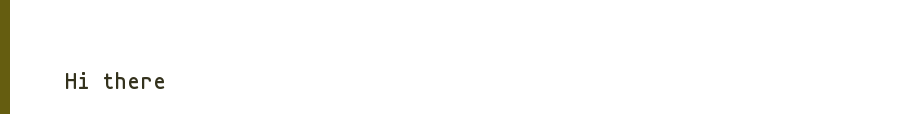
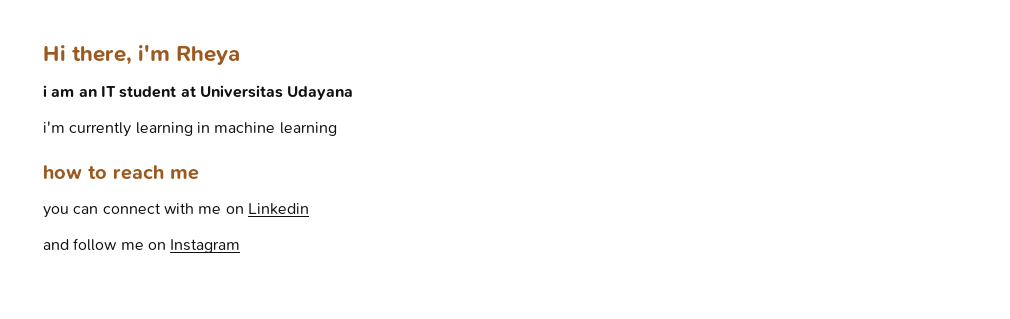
- Hi there
+ Hi there, i'm Rheya
+ i am an IT student at Universitas Udayana
+ i'm currently learning in machine learning
+ how to reach me
+ you can connect with me on Linkedin
+ and follow me on Instagram

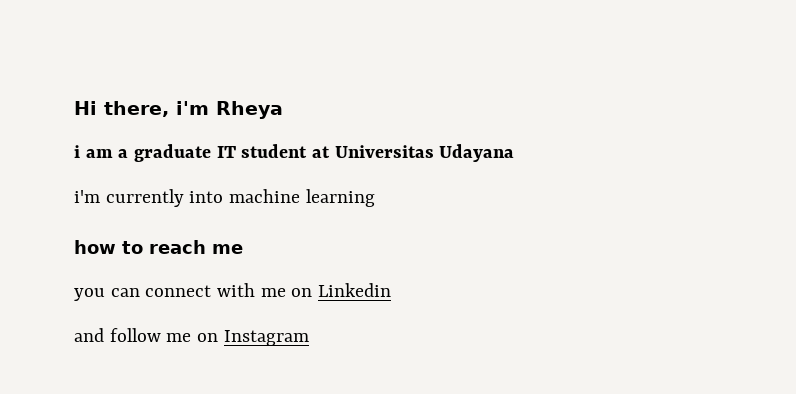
- i am an IT student at Universitas Udayana
+ i am a graduate IT student at Universitas Udayana
- i'm currently learning in machine learning
+ i'm currently into machine learning

